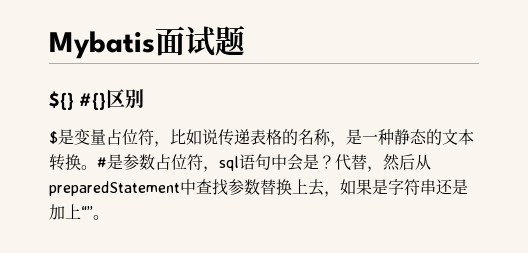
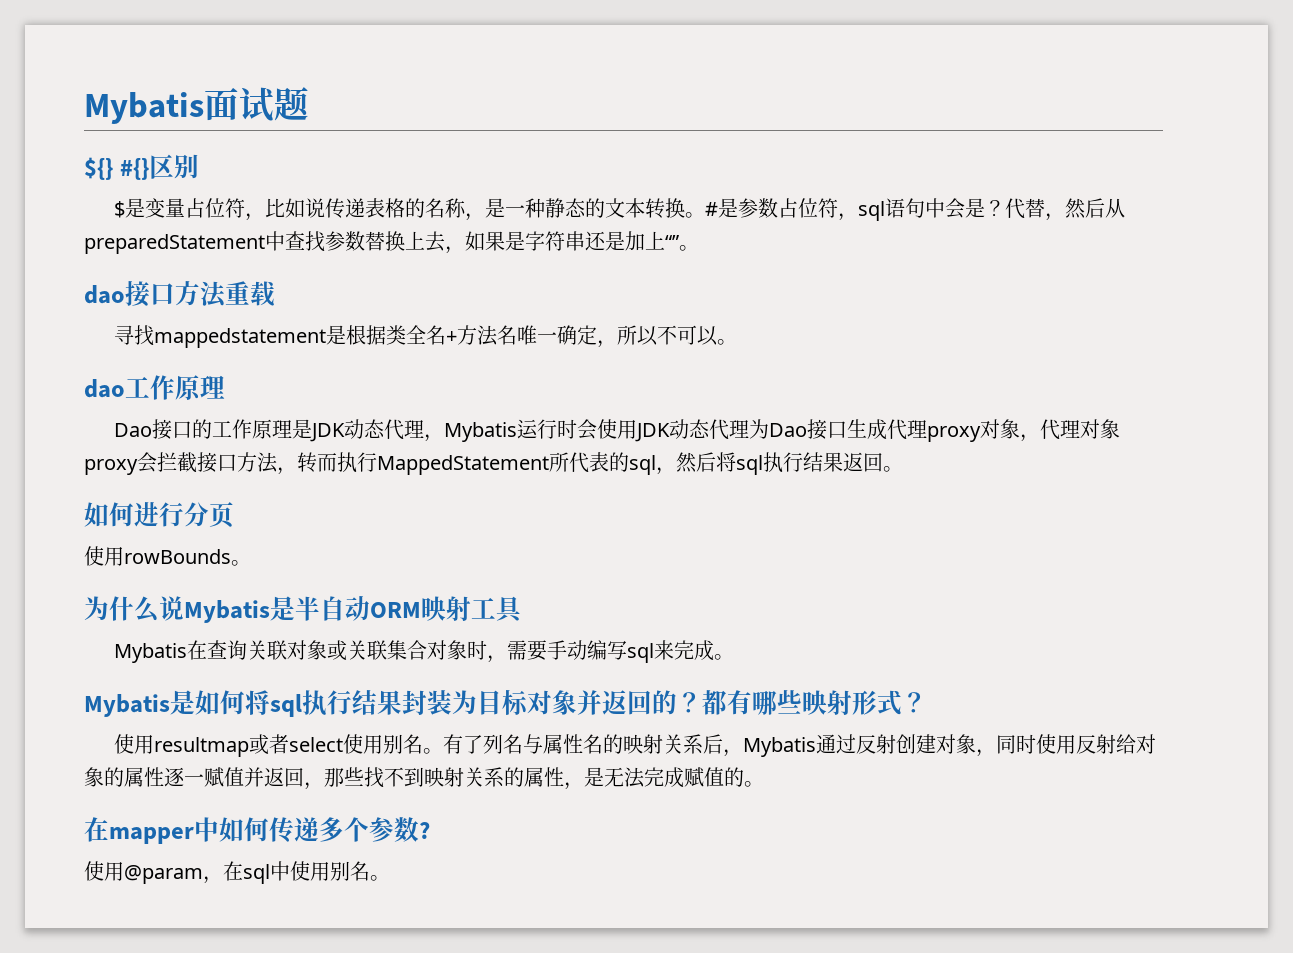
+ dao接口方法重载
+ 寻找mappedstatement是根据类全名+方法名唯一确定，所以不可以。
+ dao工作原理
+ Dao接口的工作原理是JDK动态代理，Mybatis运行时会使用JDK动态代理为Dao接口生成代理proxy对象，代理对象proxy会拦截接口方法，转而执行MappedStatement所代表的sql，然后将sql执行结果返回。
+ 如何进行分页
+ 使用rowBounds。
+ 为什么说Mybatis是半自动ORM映射工具
+ Mybatis在查询关联对象或关联集合对象时，需要手动编写sql来完成。
+ Mybatis是如何将sql执行结果封装为目标对象并返回的？都有哪些映射形式？
+ 使用resultmap或者select使用别名。有了列名与属性名的映射关系后，Mybatis通过反射创建对象，同时使用反射给对象的属性逐一赋值并返回，那些找不到映射关系的属性，是无法完成赋值的。
+ 在mapper中如何传递多个参数?
+ 使用@param，在sql中使用别名。

